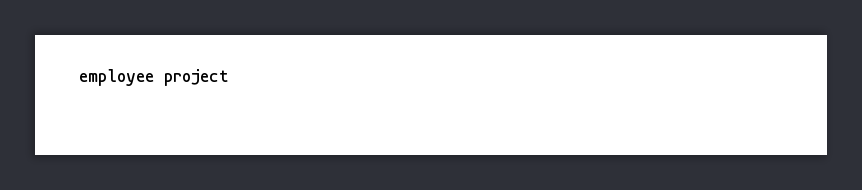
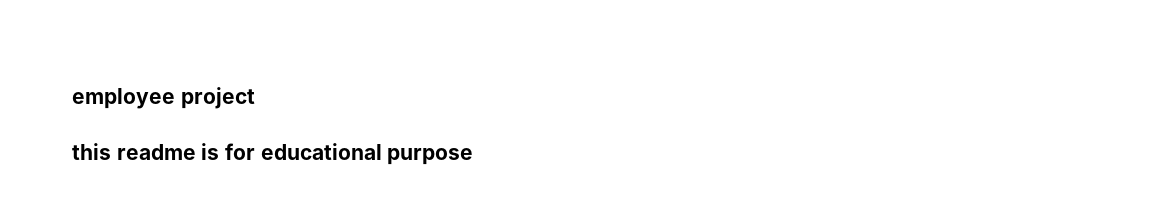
+ this readme is for educational purpose

